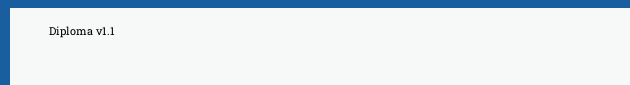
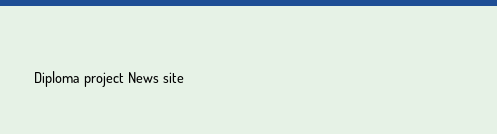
- Diploma v1.1
+ Diploma project News site

